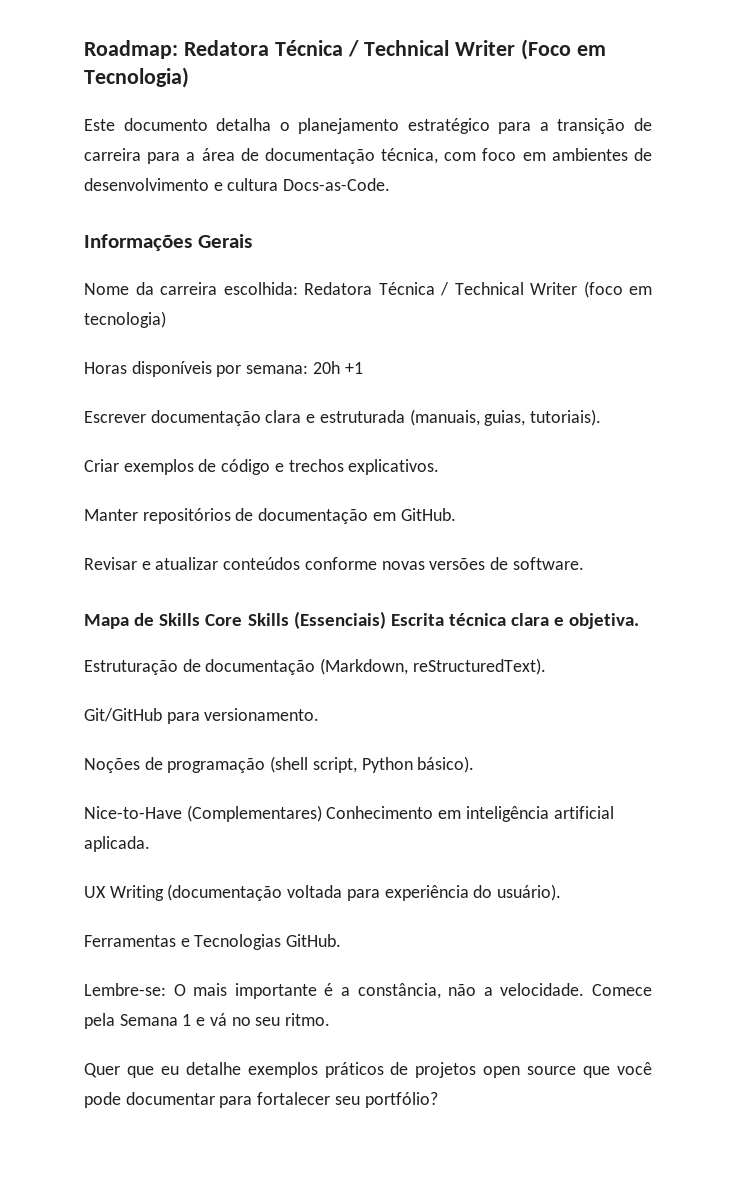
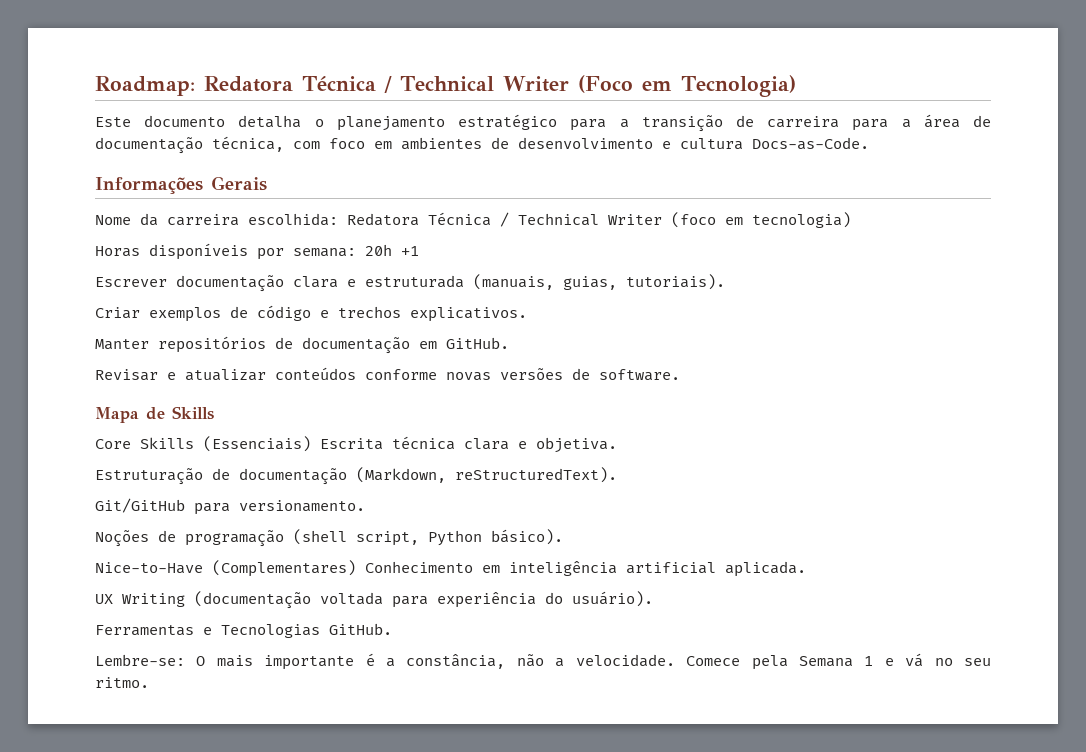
- Mapa de Skills Core Skills (Essenciais) Escrita técnica clara e objetiva.
+ Mapa de Skills
+ Core Skills (Essenciais) Escrita técnica clara e objetiva.
- Quer que eu detalhe exemplos práticos de projetos open source que você pode documentar para fortalecer seu portfólio?

